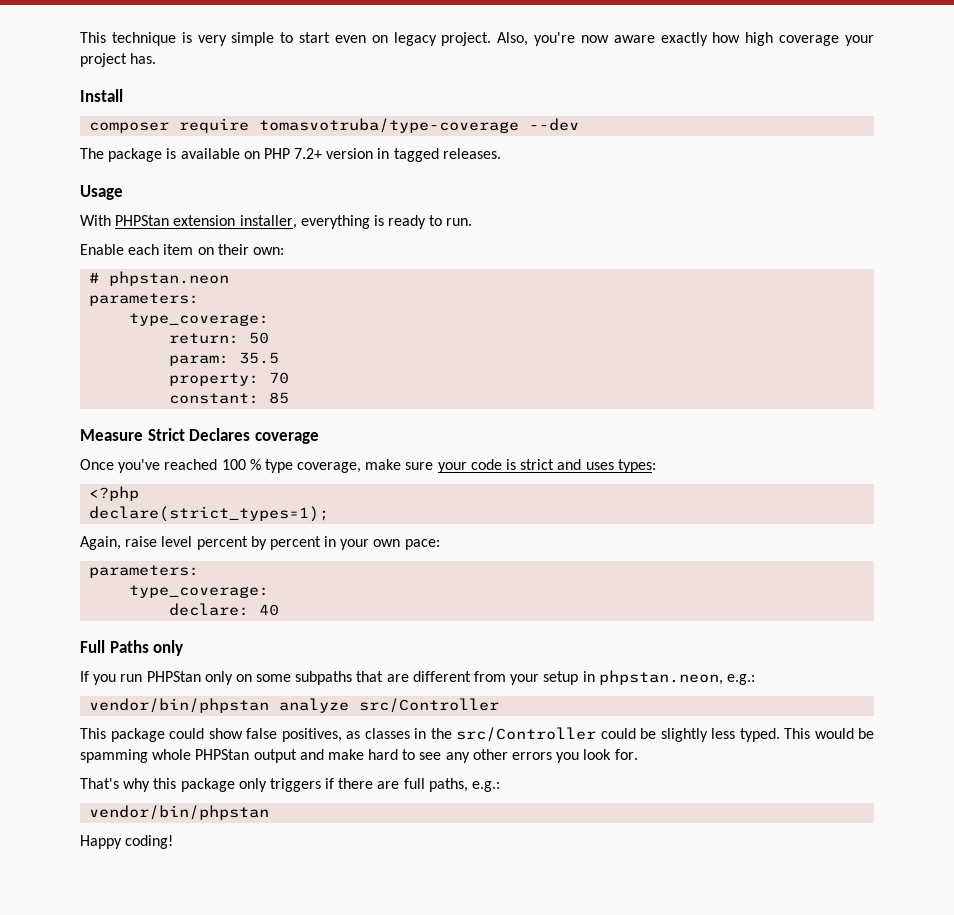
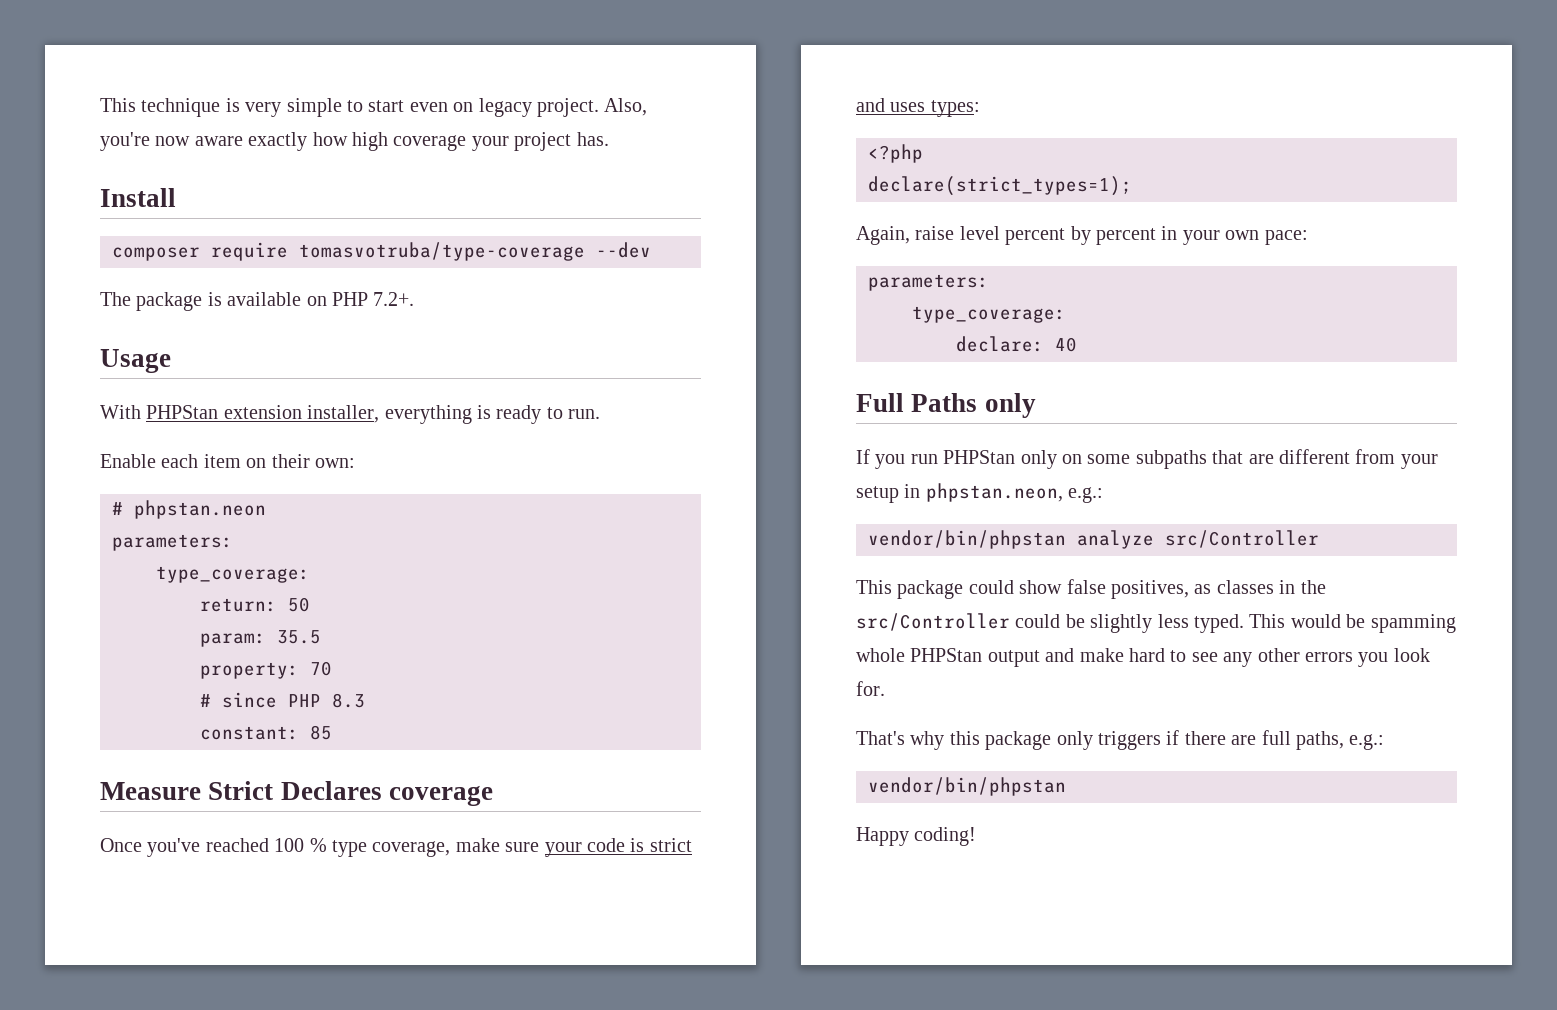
- The package is available on PHP 7.2+ version in tagged releases.
+ The package is available on PHP 7.2+.
+ # since PHP 8.3

